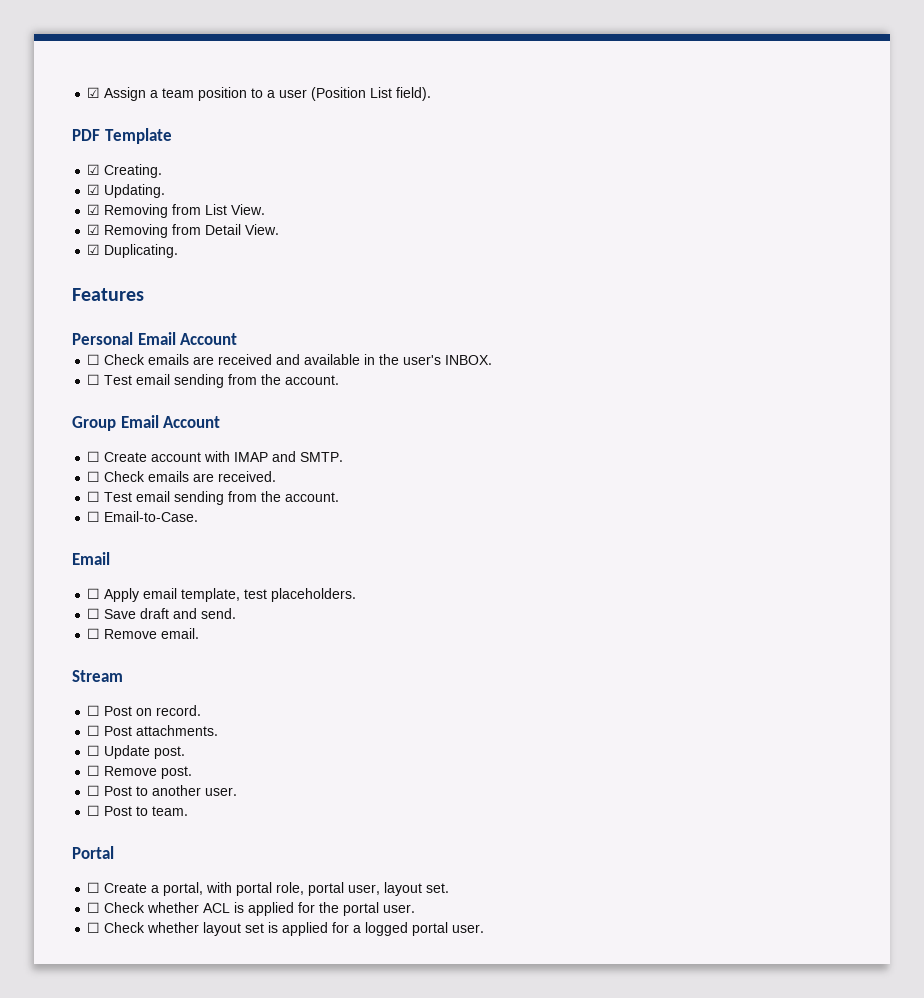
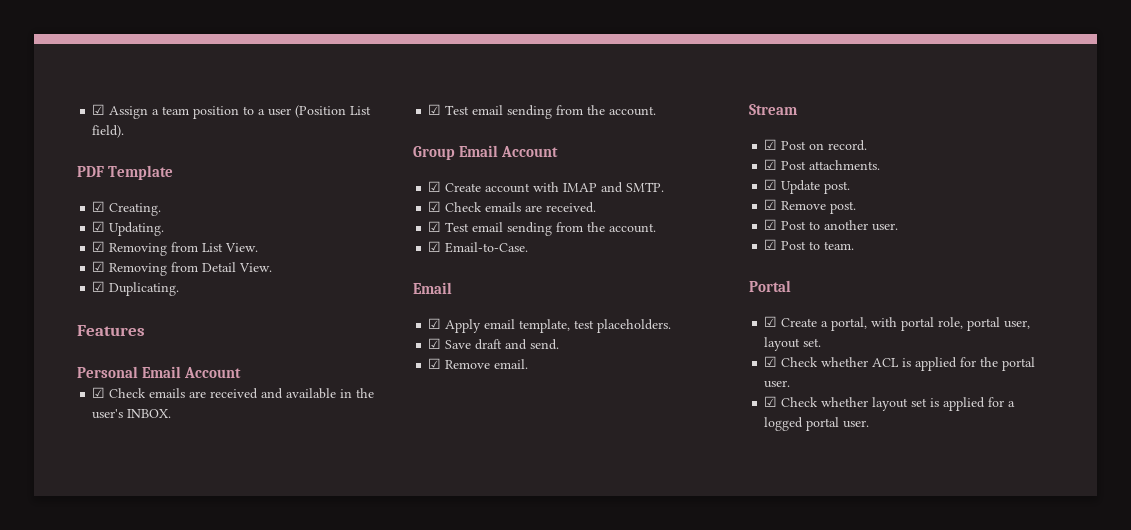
- ☐ Check emails are received and available in the user's INBOX.
- ☐ Test email sending from the account.
+ ☑ Check emails are received and available in the user's INBOX.
+ ☑ Test email sending from the account.
- ☐ Create account with IMAP and SMTP.
+ ☑ Create account with IMAP and SMTP.
- ☐ Check emails are received.
- ☐ Test email sending from the account.
- ☐ Email-to-Case.
+ ☑ Check emails are received.
+ ☑ Test email sending from the account.
+ ☑ Email-to-Case.
- ☐ Apply email template, test placeholders.
+ ☑ Apply email template, test placeholders.
- ☐ Save draft and send.
+ ☑ Save draft and send.
- ☐ Remove email.
+ ☑ Remove email.
- ☐ Post on record.
+ ☑ Post on record.
- ☐ Post attachments.
+ ☑ Post attachments.
- ☐ Update post.
+ ☑ Update post.
- ☐ Remove post.
+ ☑ Remove post.
- ☐ Post to another user.
+ ☑ Post to another user.
- ☐ Post to team.
+ ☑ Post to team.
- ☐ Create a portal, with portal role, portal user, layout set.
+ ☑ Create a portal, with portal role, portal user, layout set.
- ☐ Check whether ACL is applied for the portal user.
+ ☑ Check whether ACL is applied for the portal user.
- ☐ Check whether layout set is applied for a logged portal user.
+ ☑ Check whether layout set is applied for a logged portal user.

